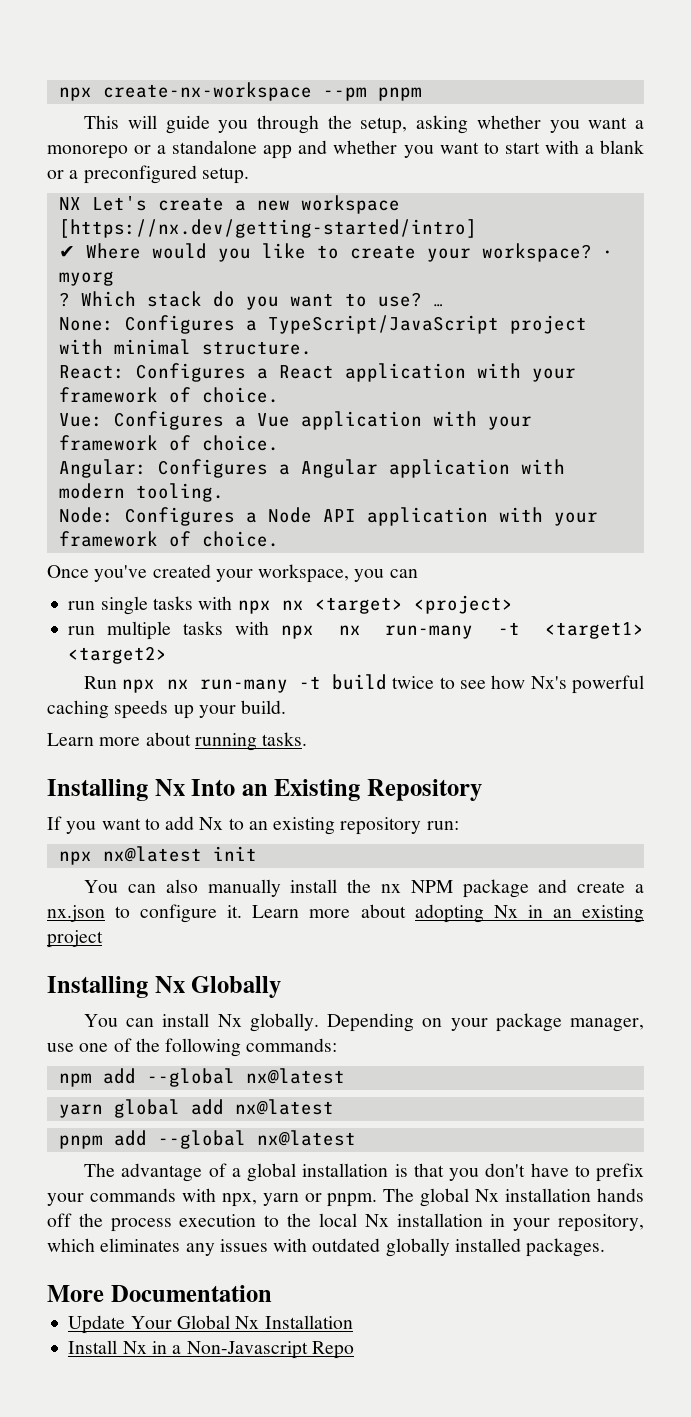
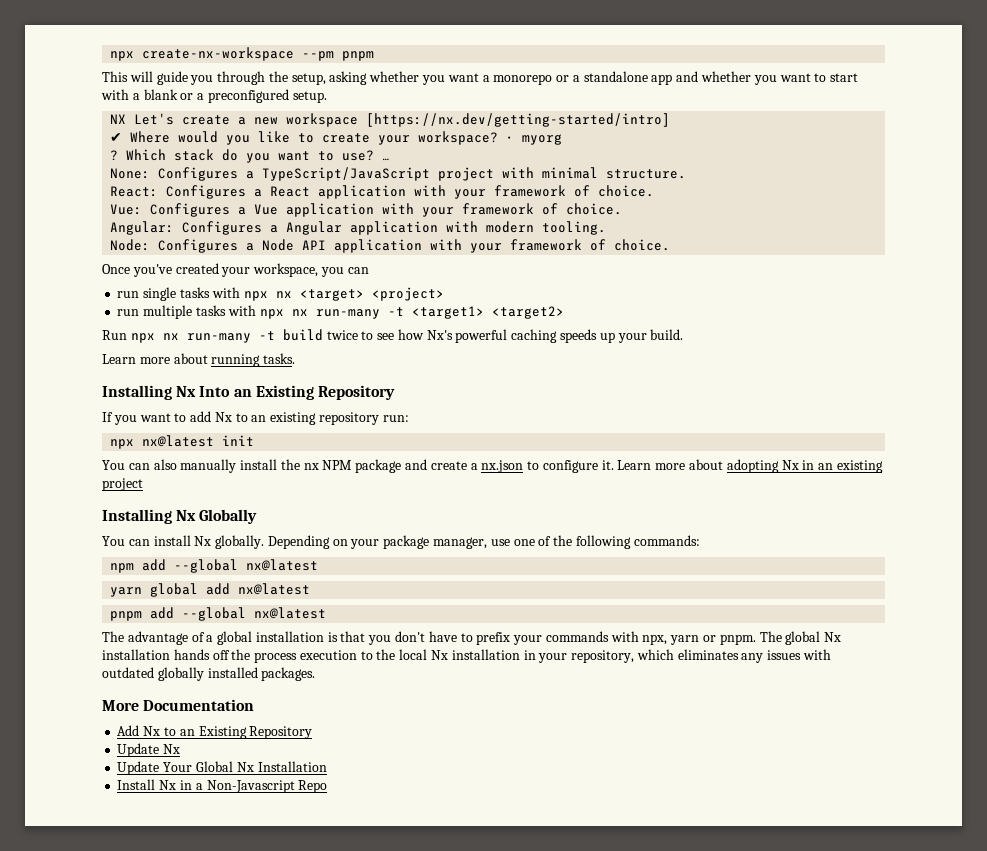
+ Add Nx to an Existing Repository
+ Update Nx

